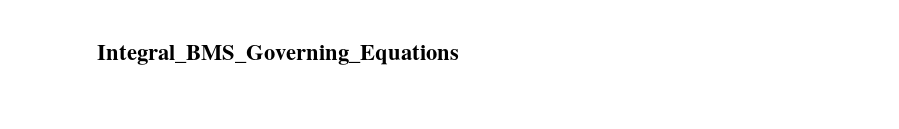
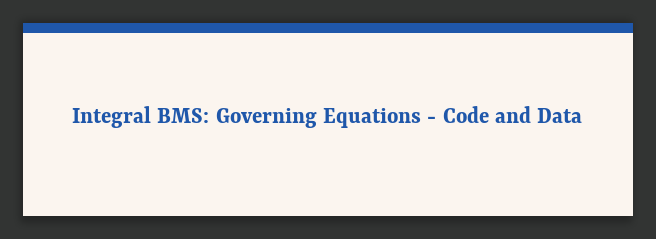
- Integral_BMS_Governing_Equations
+ Integral BMS: Governing Equations - Code and Data

